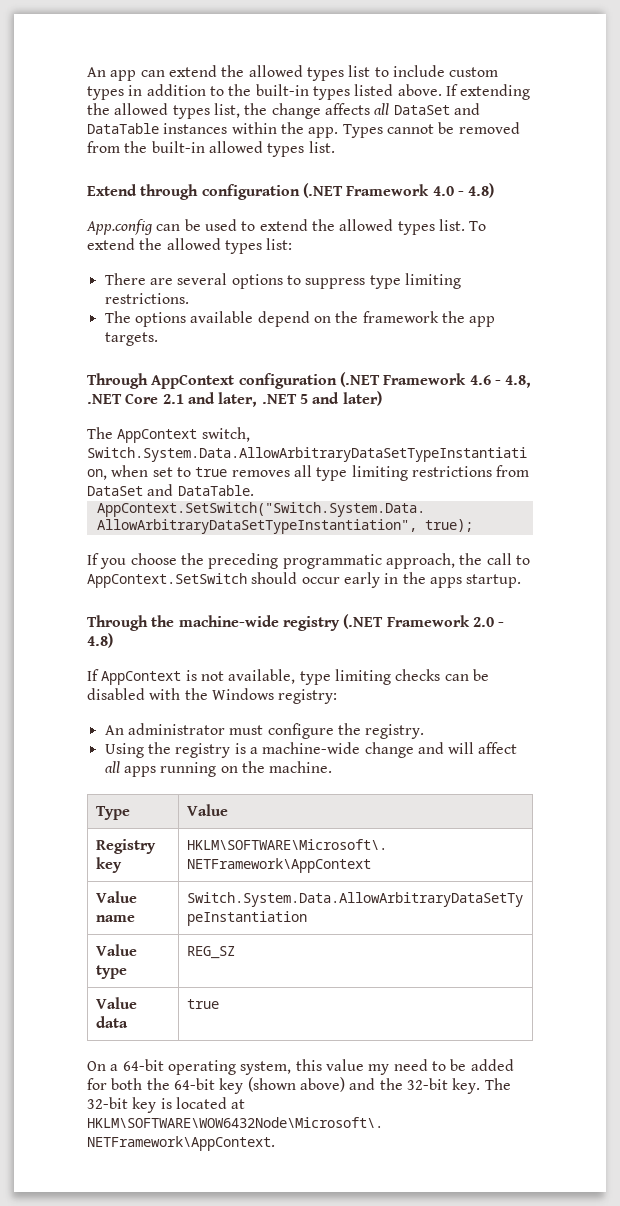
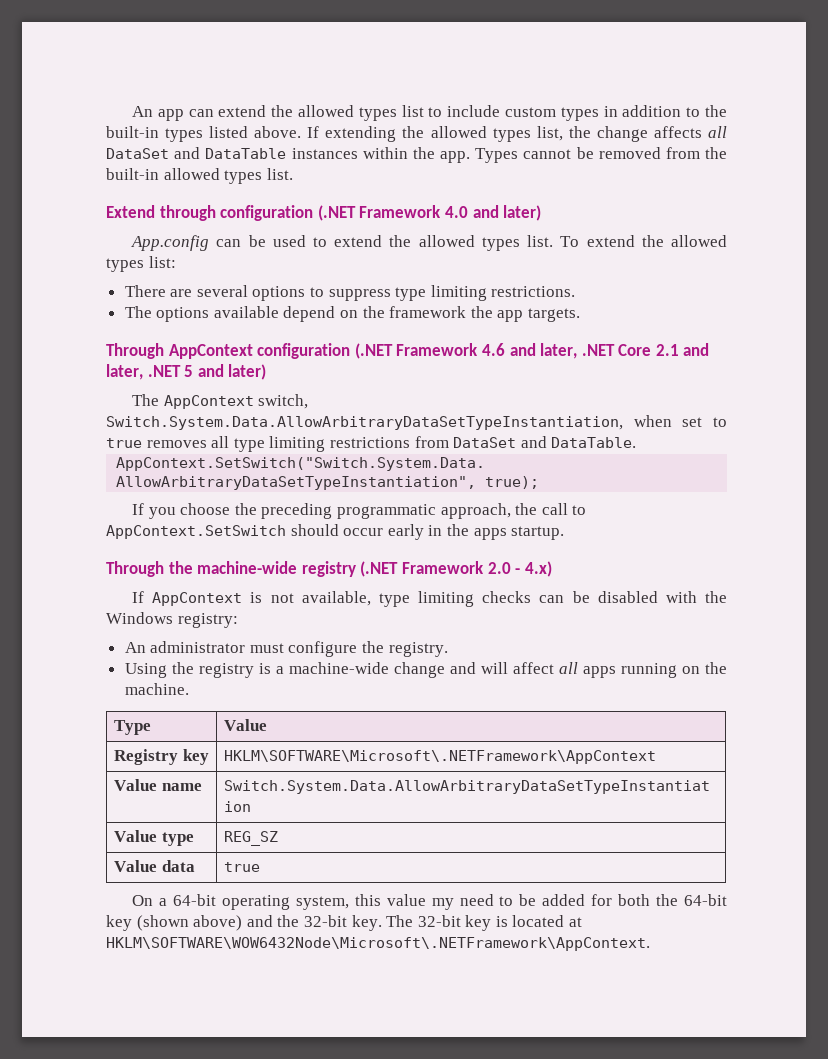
- Extend through configuration (.NET Framework 4.0 - 4.8)
+ Extend through configuration (.NET Framework 4.0 and later)
- Through AppContext configuration (.NET Framework 4.6 - 4.8, .NET Core 2.1 and later, .NET 5 and later)
+ Through AppContext configuration (.NET Framework 4.6 and later, .NET Core 2.1 and later, .NET 5 and later)
- Through the machine-wide registry (.NET Framework 2.0 - 4.8)
+ Through the machine-wide registry (.NET Framework 2.0 - 4.x)

